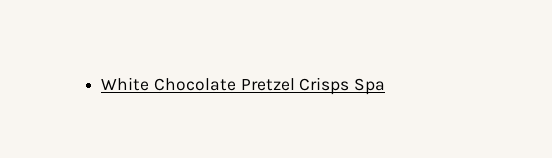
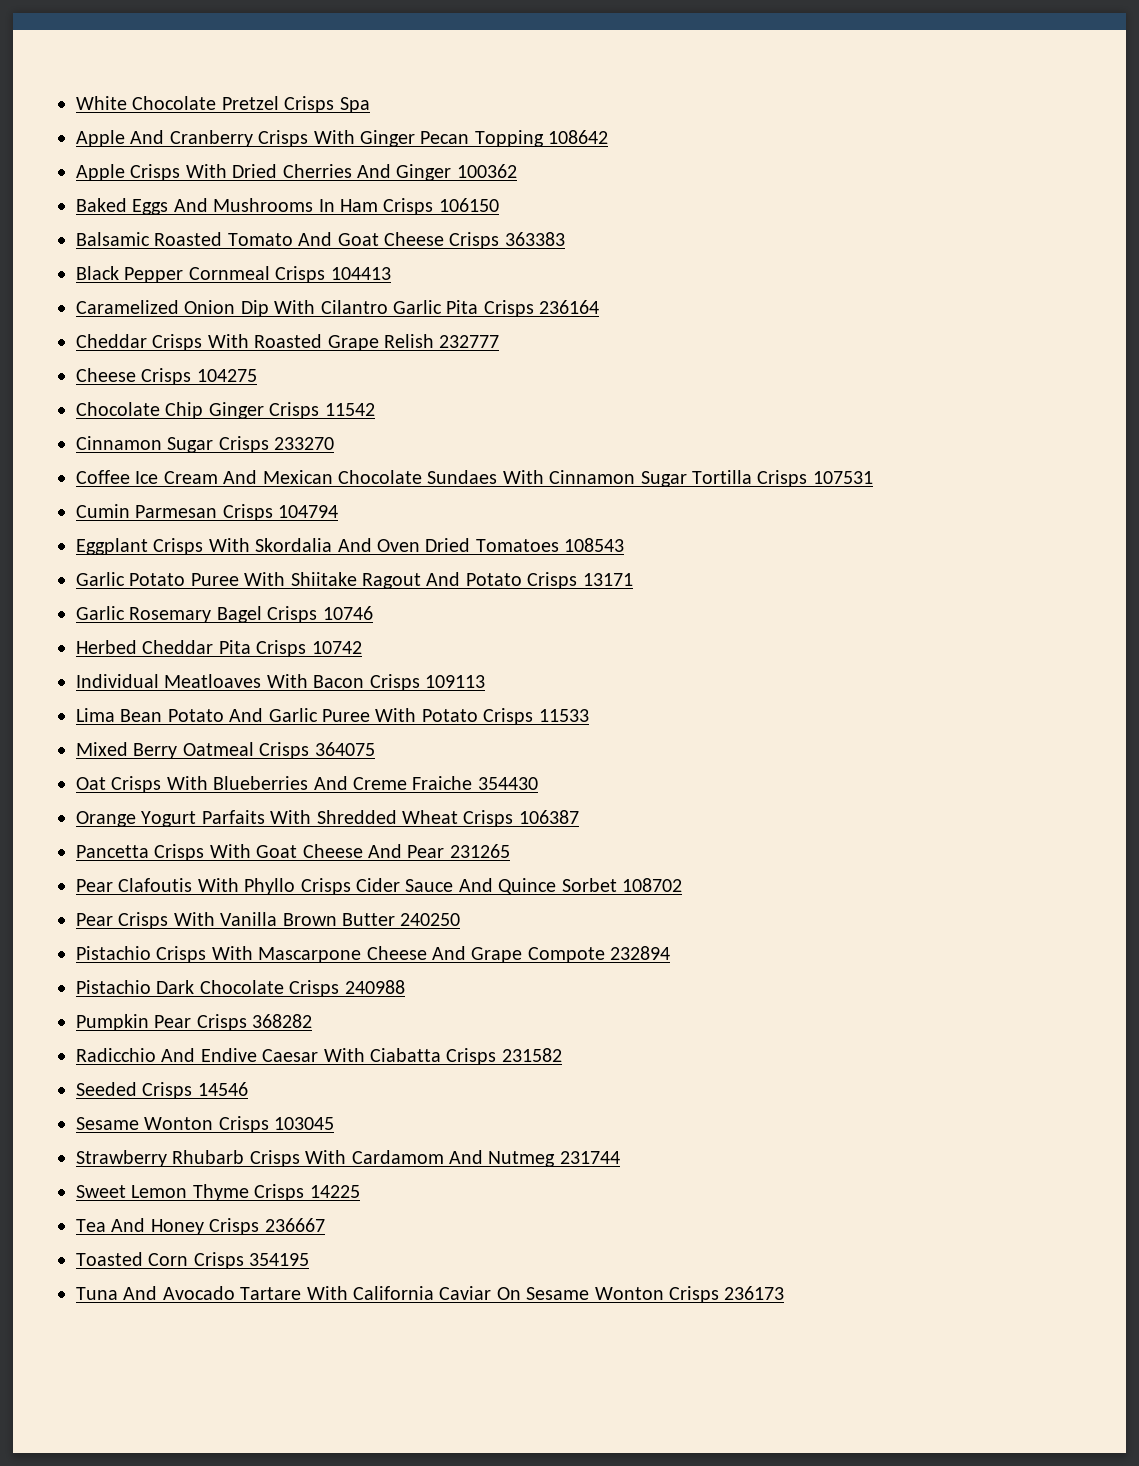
+ Apple And Cranberry Crisps With Ginger Pecan Topping 108642
+ Apple Crisps With Dried Cherries And Ginger 100362
+ Baked Eggs And Mushrooms In Ham Crisps 106150
+ Balsamic Roasted Tomato And Goat Cheese Crisps 363383
+ Black Pepper Cornmeal Crisps 104413
+ Caramelized Onion Dip With Cilantro Garlic Pita Crisps 236164
+ Cheddar Crisps With Roasted Grape Relish 232777
+ Cheese Crisps 104275
+ Chocolate Chip Ginger Crisps 11542
+ Cinnamon Sugar Crisps 233270
+ Coffee Ice Cream And Mexican Chocolate Sundaes With Cinnamon Sugar Tortilla Crisps 107531
+ Cumin Parmesan Crisps 104794
+ Eggplant Crisps With Skordalia And Oven Dried Tomatoes 108543
+ Garlic Potato Puree With Shiitake Ragout And Potato Crisps 13171
+ Garlic Rosemary Bagel Crisps 10746
+ Herbed Cheddar Pita Crisps 10742
+ Individual Meatloaves With Bacon Crisps 109113
+ Lima Bean Potato And Garlic Puree With Potato Crisps 11533
+ Mixed Berry Oatmeal Crisps 364075
+ Oat Crisps With Blueberries And Creme Fraiche 354430
+ Orange Yogurt Parfaits With Shredded Wheat Crisps 106387
+ Pancetta Crisps With Goat Cheese And Pear 231265
+ Pear Clafoutis With Phyllo Crisps Cider Sauce And Quince Sorbet 108702
+ Pear Crisps With Vanilla Brown Butter 240250
+ Pistachio Crisps With Mascarpone Cheese And Grape Compote 232894
+ Pistachio Dark Chocolate Crisps 240988
+ Pumpkin Pear Crisps 368282
+ Radicchio And Endive Caesar With Ciabatta Crisps 231582
+ Seeded Crisps 14546
+ Sesame Wonton Crisps 103045
+ Strawberry Rhubarb Crisps With Cardamom And Nutmeg 231744
+ Sweet Lemon Thyme Crisps 14225
+ Tea And Honey Crisps 236667
+ Toasted Corn Crisps 354195
+ Tuna And Avocado Tartare With California Caviar On Sesame Wonton Crisps 236173

